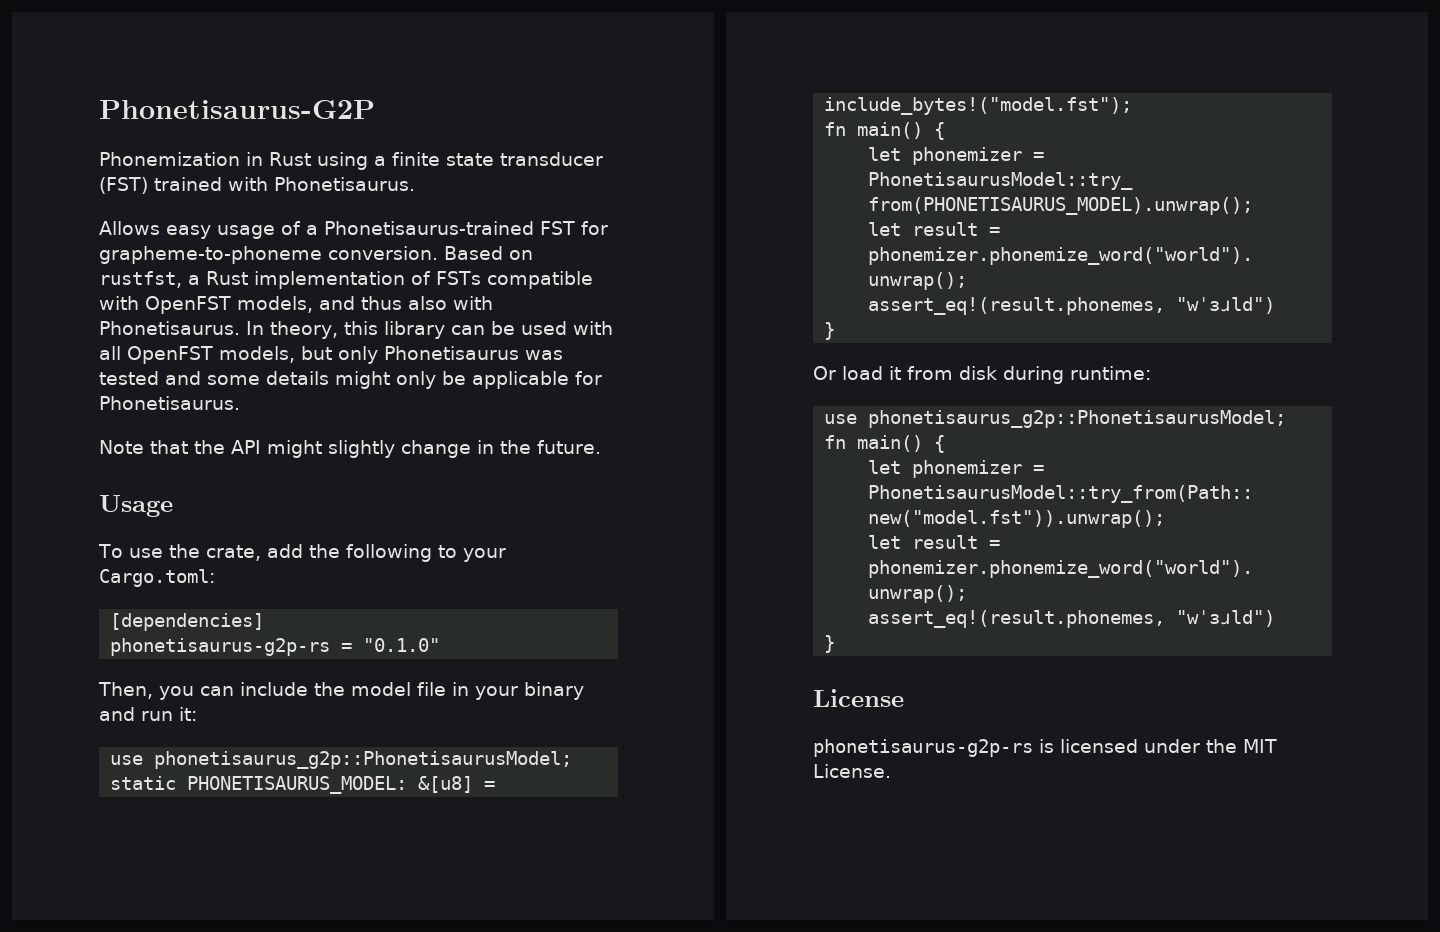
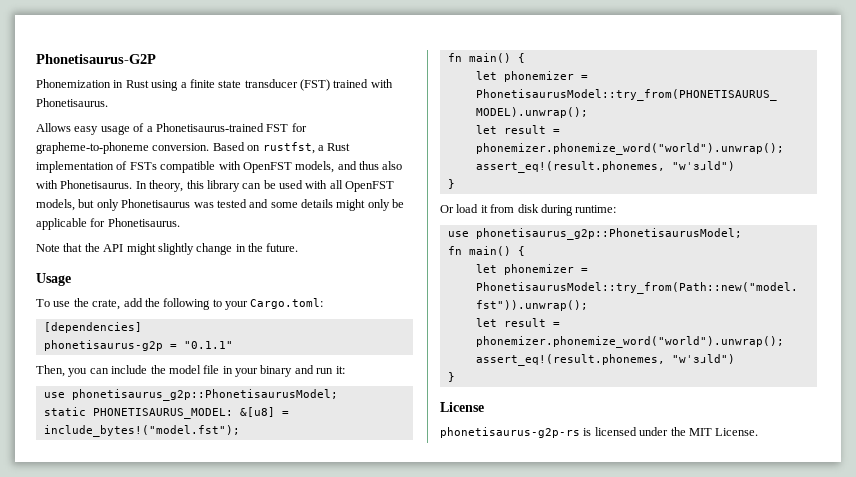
- phonetisaurus-g2p-rs = "0.1.0"
+ phonetisaurus-g2p = "0.1.1"

